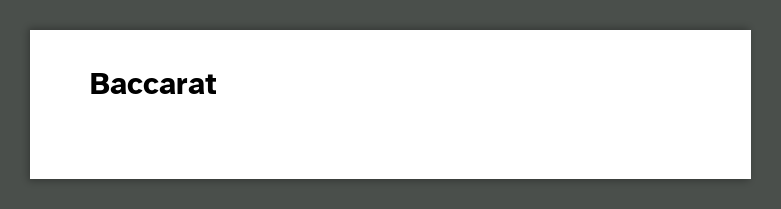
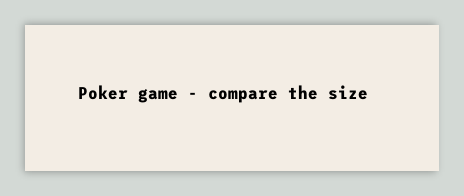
- Baccarat
+ Poker game - compare the size

